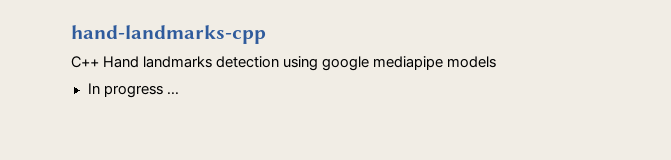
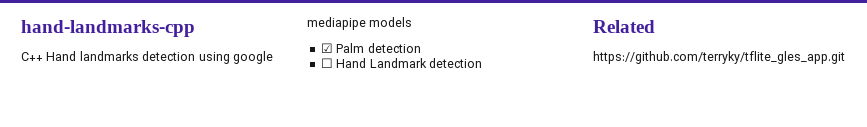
- In progress ...
+ ☑ Palm detection
+ ☐ Hand Landmark detection
+ Related
+ https://github.com/terryky/tflite_gles_app.git

